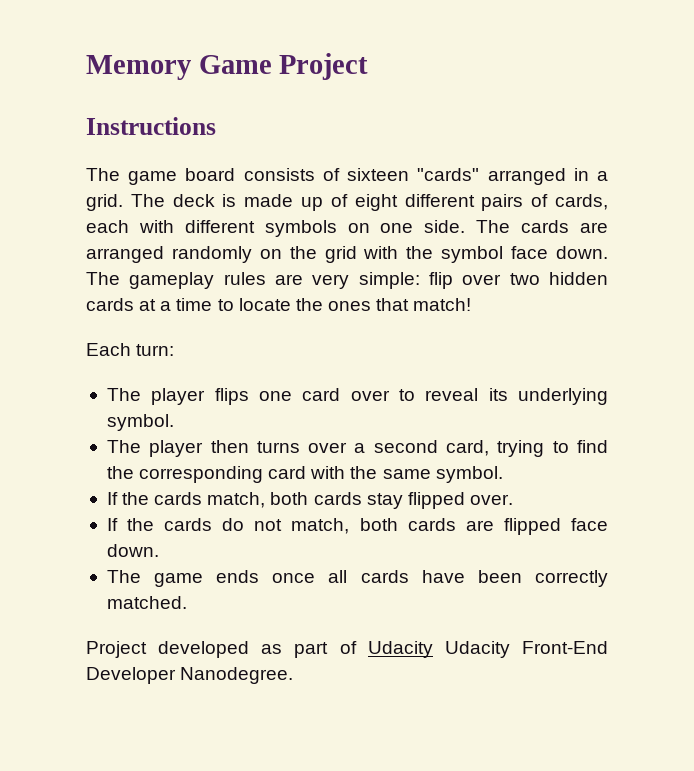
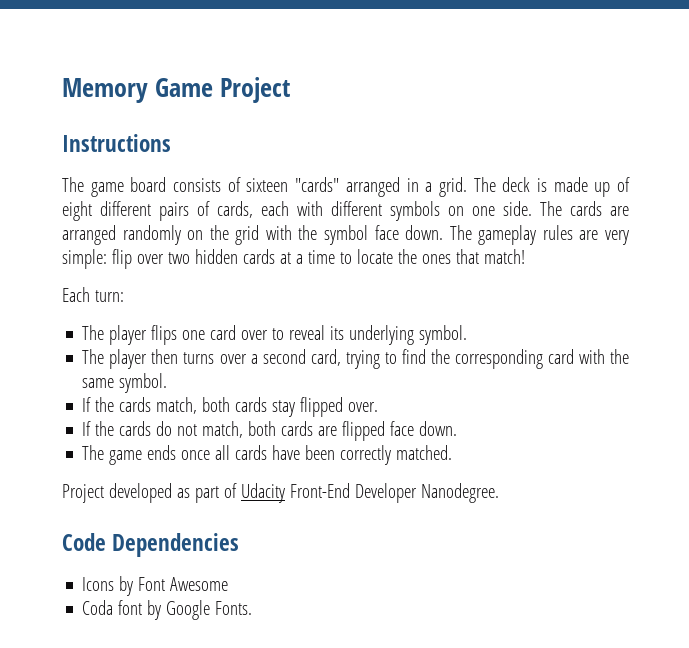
- Project developed as part of Udacity Udacity Front-End Developer Nanodegree.
+ Project developed as part of Udacity Front-End Developer Nanodegree.
+ Code Dependencies
+ Icons by Font Awesome
+ Coda font by Google Fonts.

